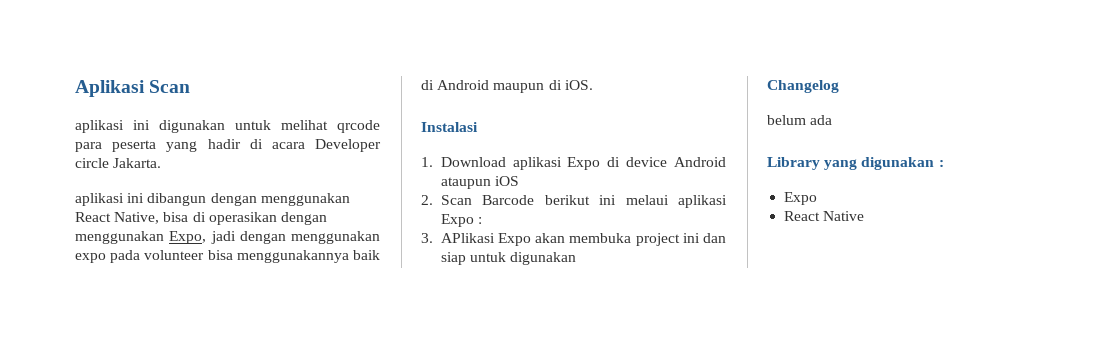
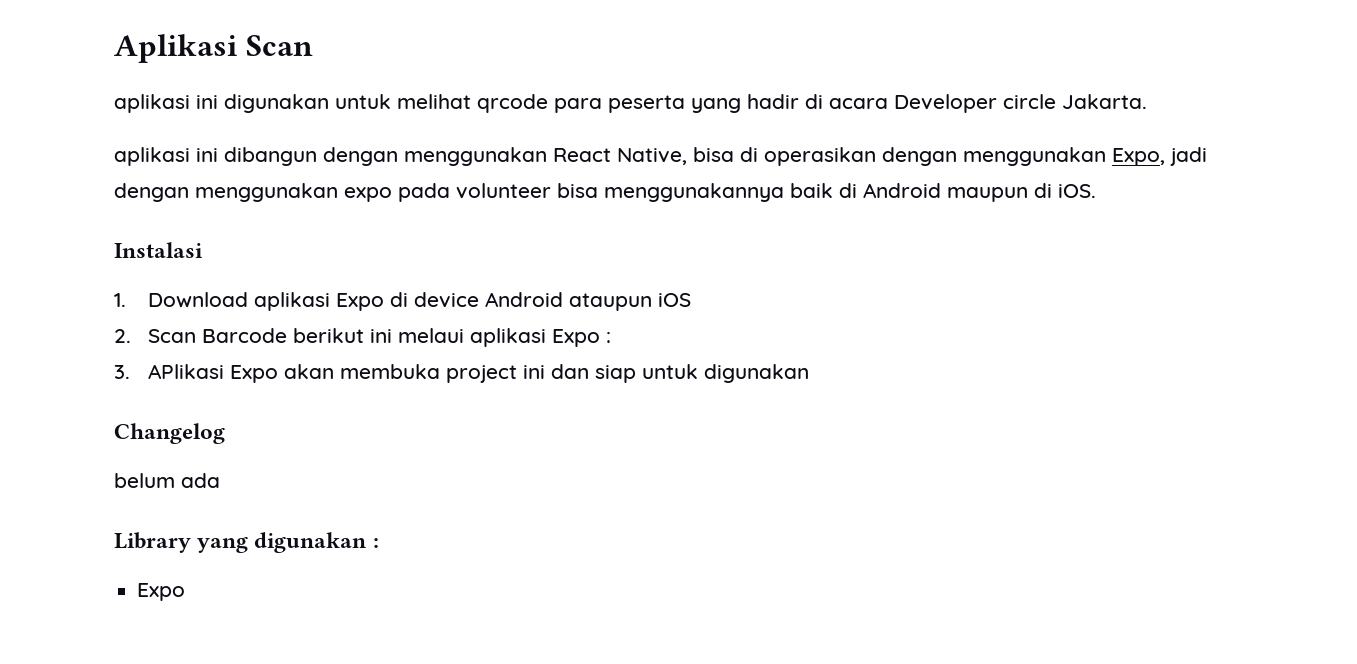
- React Native

